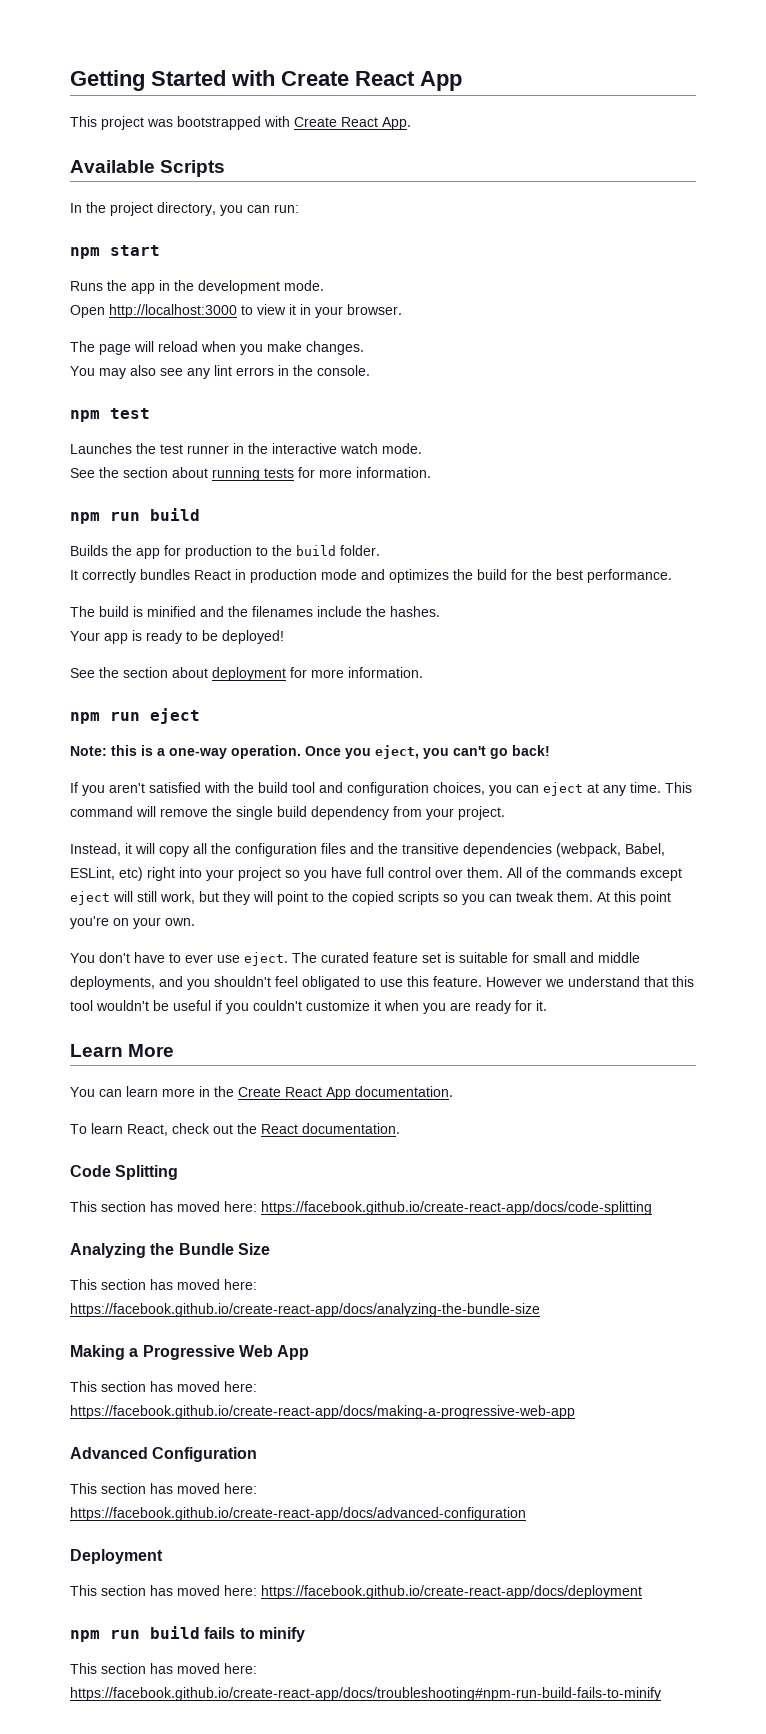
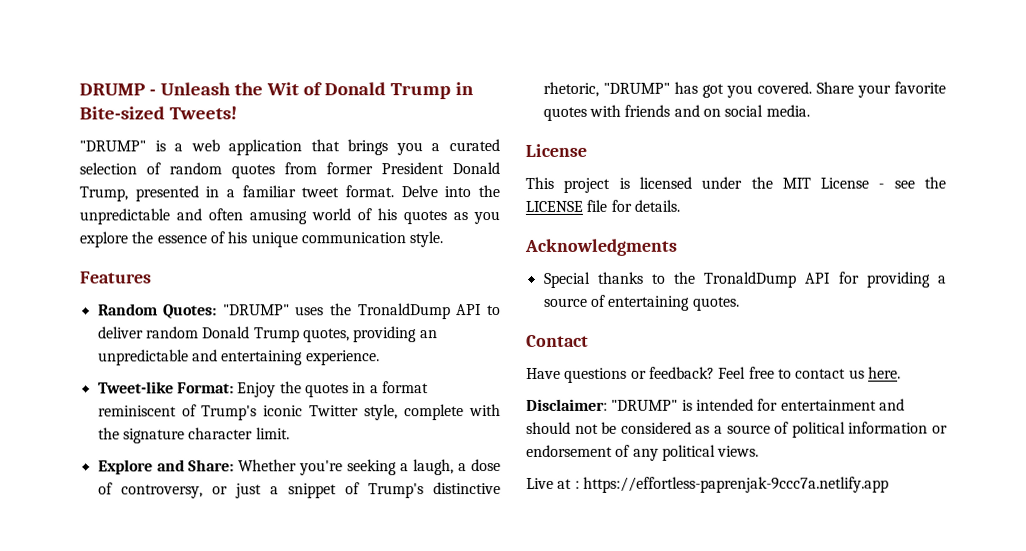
- Getting Started with Create React App
- This project was bootstrapped with Create React App.
- Available Scripts
- In the project directory, you can run:
- npm start
- Runs the app in the development mode.
- Open http://localhost:3000 to view it in your browser.
- The page will reload when you make changes.
- You may also see any lint errors in the console.
- npm test
- Launches the test runner in the interactive watch mode.
- See the section about running tests for more information.
- npm run build
- Builds the app for production to the build folder.
- It correctly bundles React in production mode and optimizes the build for the best performance.
- The build is minified and the filenames include the hashes.
- Your app is ready to be deployed!
- See the section about deployment for more information.
- npm run eject
- Note: this is a one-way operation. Once you eject, you can't go back!
- If you aren't satisfied with the build tool and configuration choices, you can eject at any time. This command will remove the single build dependency from your project.
- Instead, it will copy all the configuration files and the transitive dependencies (webpack, Babel, ESLint, etc) right into your project so you have full control over them. All of the commands except eject will still work, but they will point to the copied scripts so you can tweak them. At this point you're on your own.
- You don't have to ever use eject. The curated feature set is suitable for small and middle deployments, and you shouldn't feel obligated to use this feature. However we understand that this tool wouldn't be useful if you couldn't customize it when you are ready for it.
- Learn More
- You can learn more in the Create React App documentation.
- To learn React, check out the React documentation.
- Code Splitting
- This section has moved here: https://facebook.github.io/create-react-app/docs/code-splitting
- Analyzing the Bundle Size
- This section has moved here: https://facebook.github.io/create-react-app/docs/analyzing-the-bundle-size
- Making a Progressive Web App
- This section has moved here: https://facebook.github.io/create-react-app/docs/making-a-progressive-web-app
- Advanced Configuration
- This section has moved here: https://facebook.github.io/create-react-app/docs/advanced-configuration
- Deployment
- This section has moved here: https://facebook.github.io/create-react-app/docs/deployment
- npm run build fails to minify
- This section has moved here: https://facebook.github.io/create-react-app/docs/troubleshooting#npm-run-build-fails-to-minify
+ DRUMP - Unleash the Wit of Donald Trump in Bite-sized Tweets!
+ "DRUMP" is a web application that brings you a curated selection of random quotes from former President Donald Trump, presented in a familiar tweet format. Delve into the unpredictable and often amusing world of his quotes as you explore the essence of his unique communication style.
+ Features
+ Random Quotes: "DRUMP" uses the TronaldDump API to deliver random Donald Trump quotes, providing an unpredictable and entertaining experience.
+ Tweet-like Format: Enjoy the quotes in a format reminiscent of Trump's iconic Twitter style, complete with the signature character limit.
+ Explore and Share: Whether you're seeking a laugh, a dose of controversy, or just a snippet of Trump's distinctive rhetoric, "DRUMP" has got you covered. Share your favorite quotes with friends and on social media.
+ License
+ This project is licensed under the MIT License - see the LICENSE file for details.
+ Acknowledgments
+ Special thanks to the TronaldDump API for providing a source of entertaining quotes.
+ Contact
+ Have questions or feedback? Feel free to contact us here.
+ Disclaimer: "DRUMP" is intended for entertainment and should not be considered as a source of political information or endorsement of any political views.
+ Live at : https://effortless-paprenjak-9ccc7a.netlify.app

